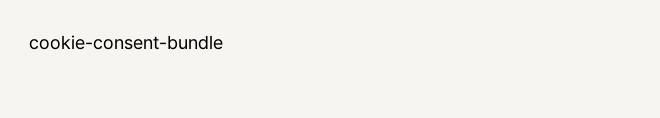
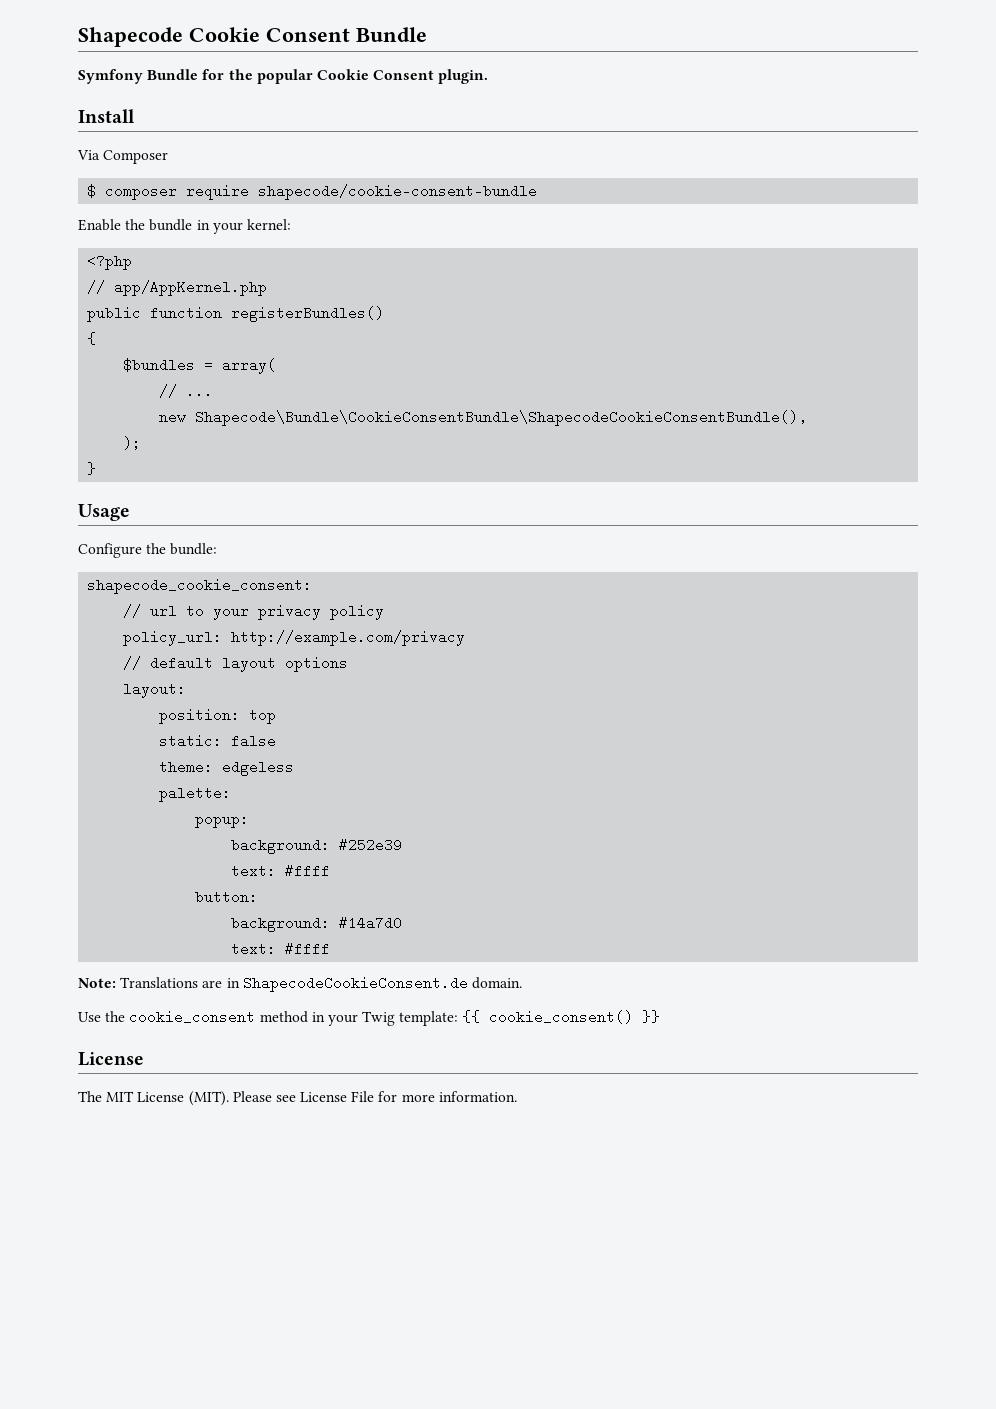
- cookie-consent-bundle
+ Shapecode Cookie Consent Bundle
+ Symfony Bundle for the popular Cookie Consent plugin.
+ Install
+ Via Composer
+ $ composer require shapecode/cookie-consent-bundle
+ Enable the bundle in your kernel:
+ <?php
+ // app/AppKernel.php
+ public function registerBundles()
+ {
+ $bundles = array(
+ // ...
+ new Shapecode\Bundle\CookieConsentBundle\ShapecodeCookieConsentBundle(),
+ );
+ }
+ Usage
+ Configure the bundle:
+ shapecode_cookie_consent:
+ // url to your privacy policy
+ policy_url: http://example.com/privacy
+ // default layout options
+ layout:
+ position: top
+ static: false
+ theme: edgeless
+ palette:
+ popup:
+ background: #252e39
+ text: #ffff
+ button:
+ background: #14a7d0
+ text: #ffff
+ Note: Translations are in ShapecodeCookieConsent.de domain.
+ Use the cookie_consent method in your Twig template: {{ cookie_consent() }}
+ License
+ The MIT License (MIT). Please see License File for more information.

